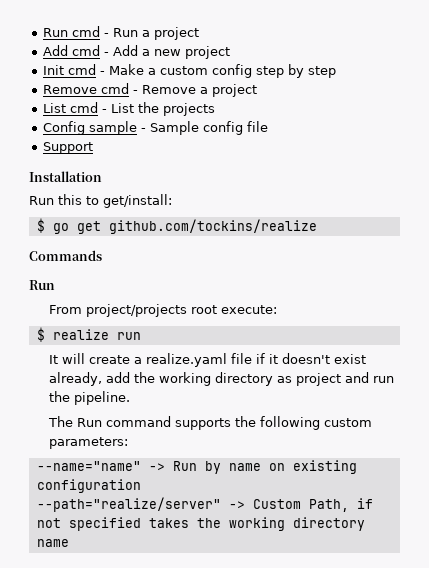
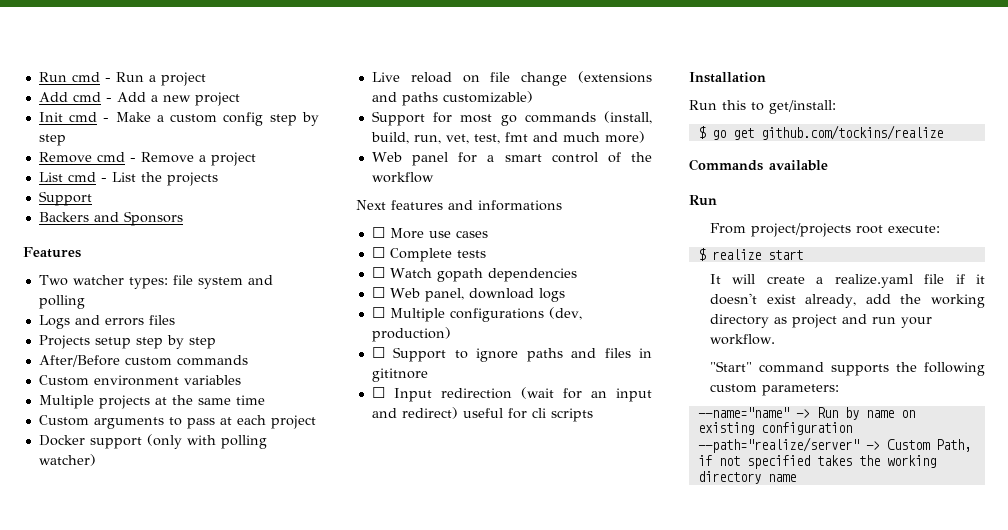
  List cmd - List the projects
- Config sample - Sample config file
  Support
+ Backers and Sponsors
+ Features
+ Two watcher types: file system and polling
+ Logs and errors files
+ Projects setup step by step
+ After/Before custom commands
+ Custom environment variables
+ Multiple projects at the same time
+ Custom arguments to pass at each project
+ Docker support (only with polling watcher)
+ Live reload on file change (extensions and paths customizable)
+ Support for most go commands (install, build, run, vet, test, fmt and much more)
+ Web panel for a smart control of the workflow
+ Next features and informations
+ ☐ More use cases
+ ☐ Complete tests
+ ☐ Watch gopath dependencies
+ ☐ Web panel, download logs
+ ☐ Multiple configurations (dev, production)
+ ☐ Support to ignore paths and files in gititnore
+ ☐ Input redirection (wait for an input and redirect) useful for cli scripts
- Commands
+ Commands available
- $ realize run
+ $ realize start
- It will create a realize.yaml file if it doesn't exist already, add the working directory as project and run the pipeline.
- The Run command supports the following custom parameters:
+ It will create a realize.yaml file if it doesn't exist already, add the working directory as project and run your workflow.
+ "Start" command supports the following custom parameters:

